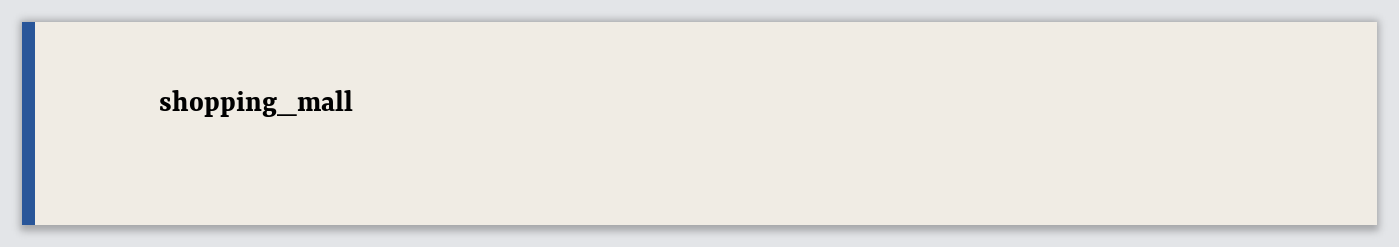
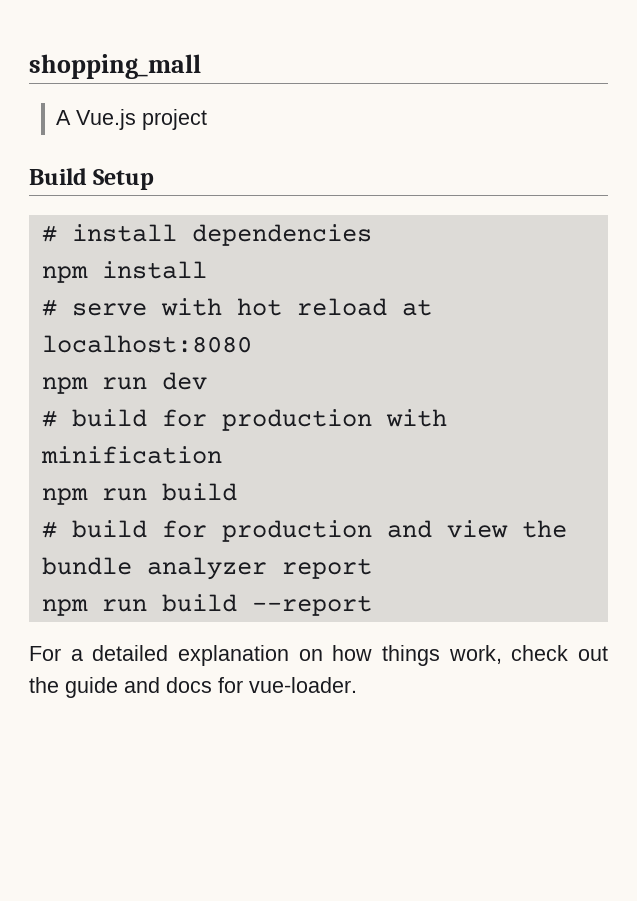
+ A Vue.js project
+ Build Setup
+ # install dependencies
+ npm install
+ # serve with hot reload at localhost:8080
+ npm run dev
+ # build for production with minification
+ npm run build
+ # build for production and view the bundle analyzer report
+ npm run build --report
+ For a detailed explanation on how things work, check out the guide and docs for vue-loader.

